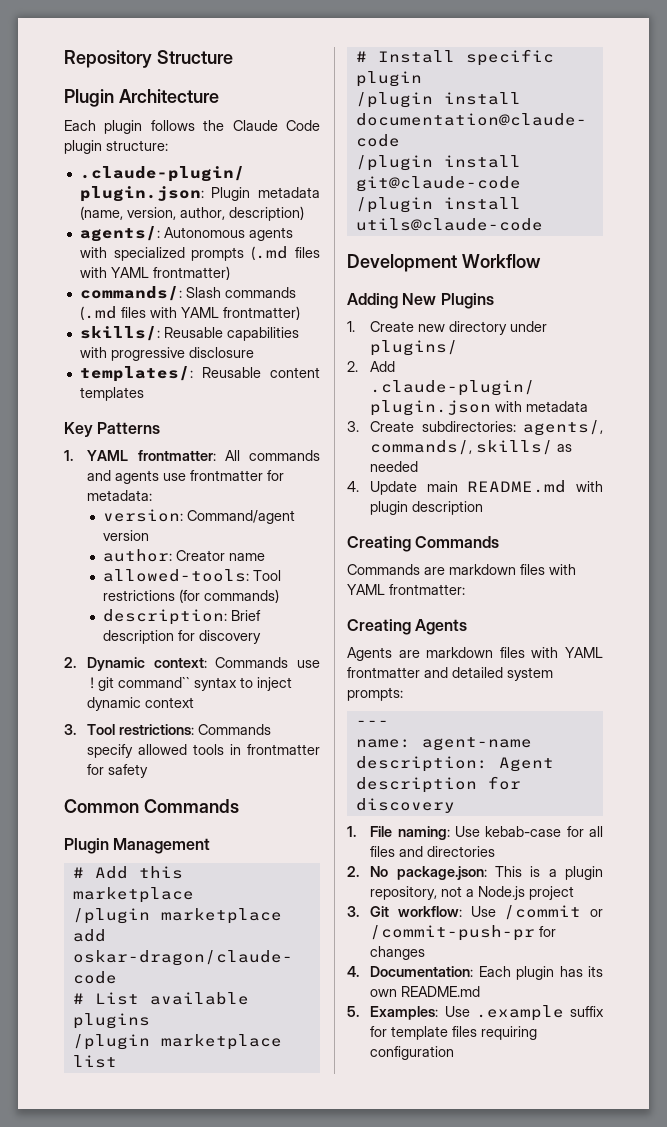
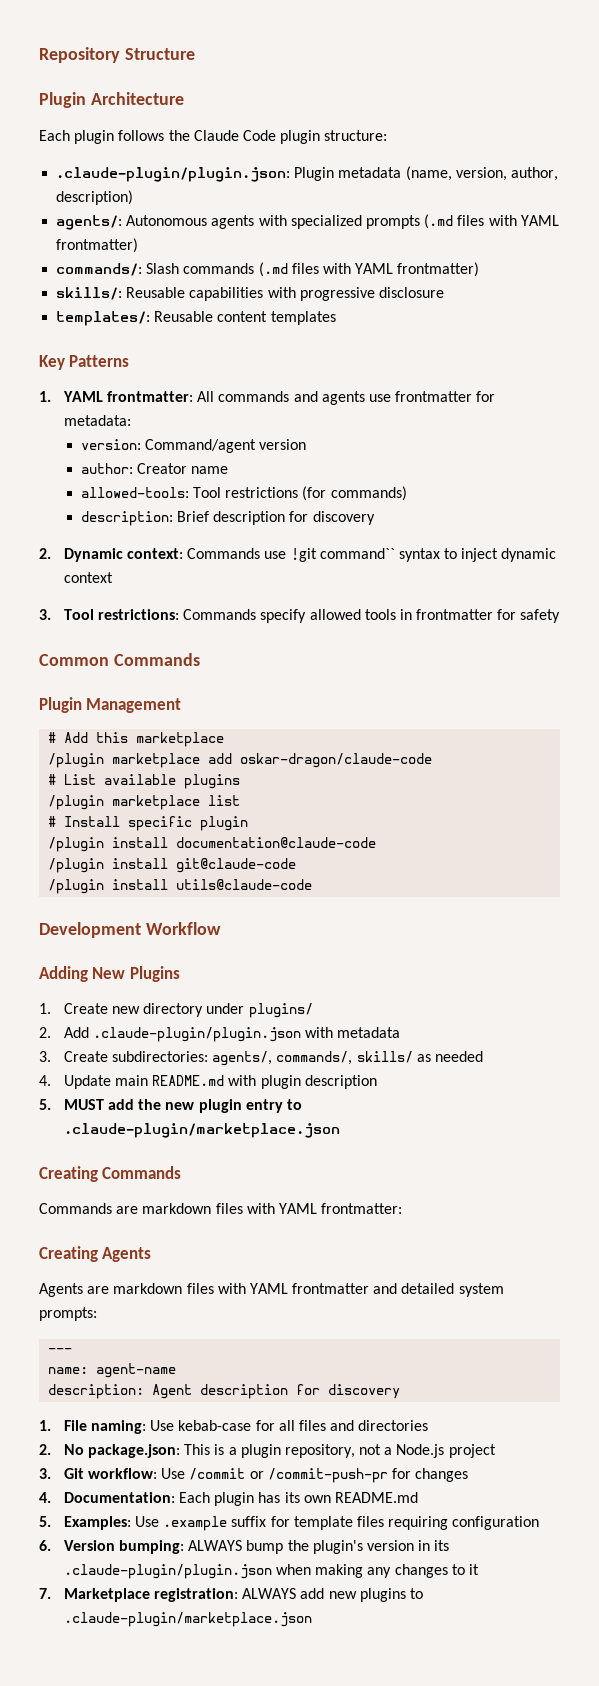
+ 5. MUST add the new plugin entry to .claude-plugin/marketplace.json
+ 6. Version bumping: ALWAYS bump the plugin's version in its .claude-plugin/plugin.json when making any changes to it
+ 7. Marketplace registration: ALWAYS add new plugins to .claude-plugin/marketplace.json

